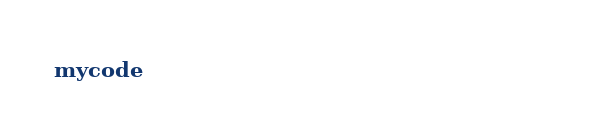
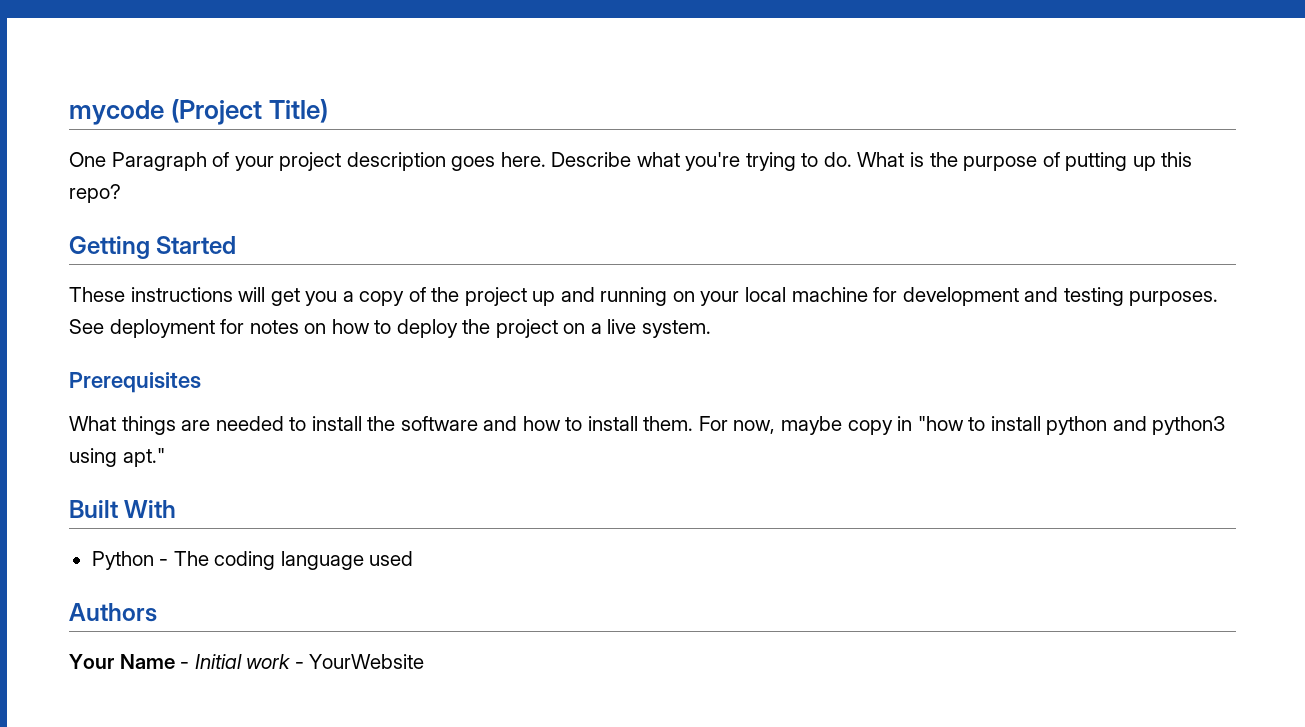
- mycode
+ mycode (Project Title)
+ One Paragraph of your project description goes here. Describe what you're trying to do. What is the purpose of putting up this repo?
+ Getting Started
+ These instructions will get you a copy of the project up and running on your local machine for development and testing purposes. See deployment for notes on how to deploy the project on a live system.
+ Prerequisites
+ What things are needed to install the software and how to install them. For now, maybe copy in "how to install python and python3 using apt."
+ Built With
+ Python - The coding language used
+ Authors
+ Your Name - Initial work - YourWebsite

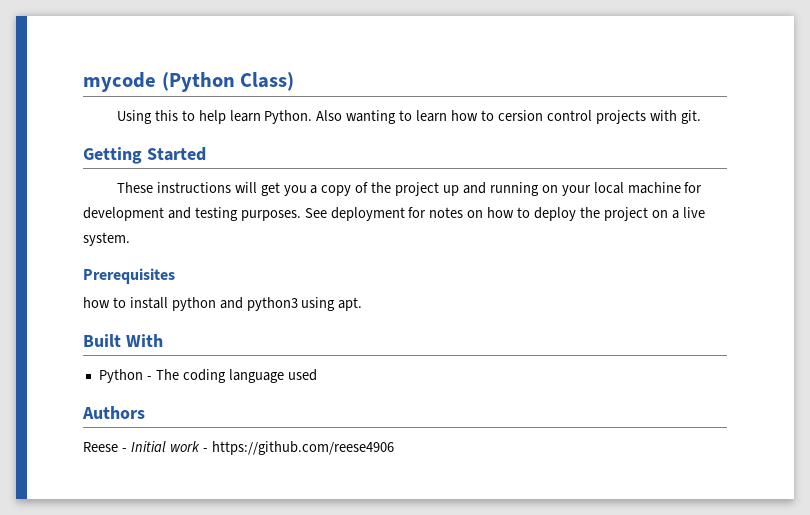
- mycode (Project Title)
- One Paragraph of your project description goes here. Describe what you're trying to do. What is the purpose of putting up this repo?
+ mycode (Python Class)
+ Using this to help learn Python. Also wanting to learn how to cersion control projects with git.
- What things are needed to install the software and how to install them. For now, maybe copy in "how to install python and python3 using apt."
+ how to install python and python3 using apt.
- Your Name - Initial work - YourWebsite
+ Reese - Initial work - https://github.com/reese4906

